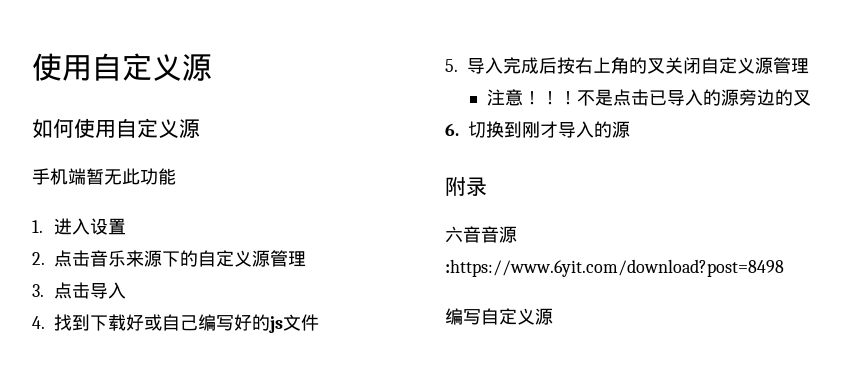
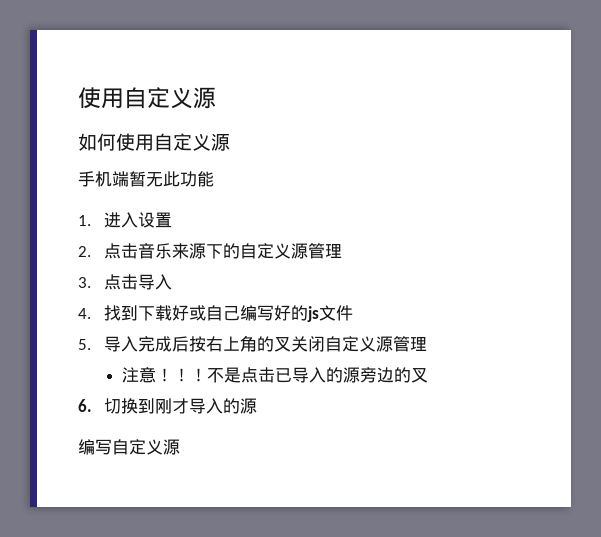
- 附录
- 六音音源:https://www.6yit.com/download?post=8498

